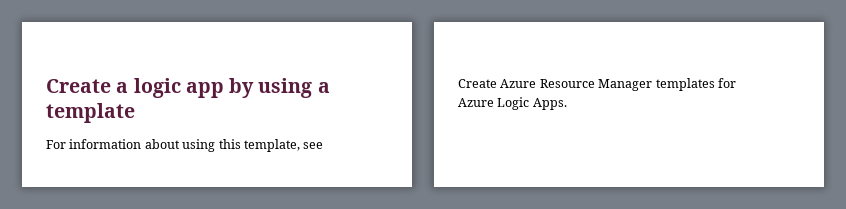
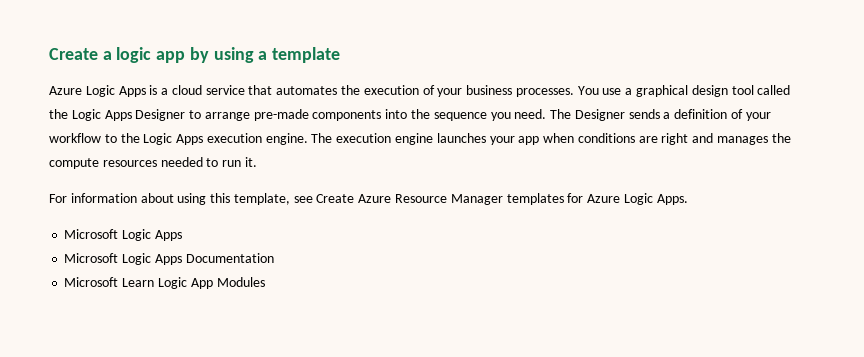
+ Azure Logic Apps is a cloud service that automates the execution of your business processes. You use a graphical design tool called the Logic Apps Designer to arrange pre-made components into the sequence you need. The Designer sends a definition of your workflow to the Logic Apps execution engine. The execution engine launches your app when conditions are right and manages the compute resources needed to run it.
  For information about using this template, see Create Azure Resource Manager templates for Azure Logic Apps.
+ Microsoft Logic Apps
+ Microsoft Logic Apps Documentation
+ Microsoft Learn Logic App Modules

